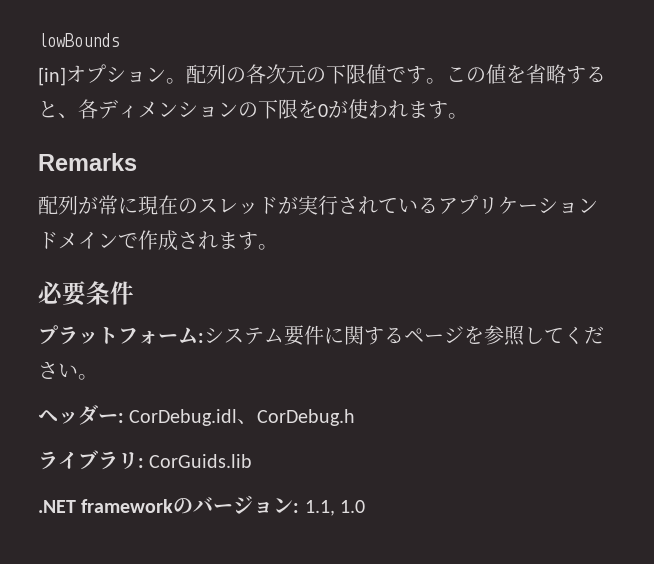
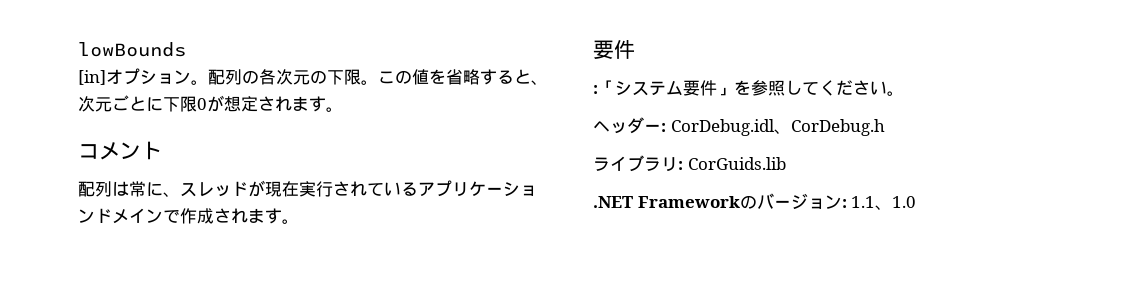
- 配列の各次元の下限値です。
+ 配列の各次元の下限。
- この値を省略すると、各ディメンションの下限を0が使われます。
- Remarks
- 配列が常に現在のスレッドが実行されているアプリケーションドメインで作成されます。
- 必要条件
+ この値を省略すると、次元ごとに下限0が想定されます。
+ コメント
+ 配列は常に、スレッドが現在実行されているアプリケーションドメインで作成されます。
+ 要件
- プラットフォーム:システム要件に関するページを参照してください。
+ :「システム要件」を参照してください。
- .NET frameworkのバージョン: 1.1, 1.0
+ .NET Frameworkのバージョン: 1.1、1.0

